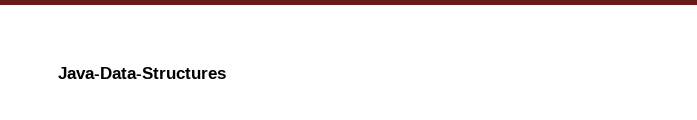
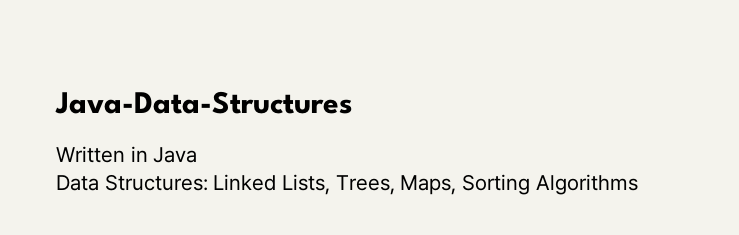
+ Written in Java
+ Data Structures: Linked Lists, Trees, Maps, Sorting Algorithms

